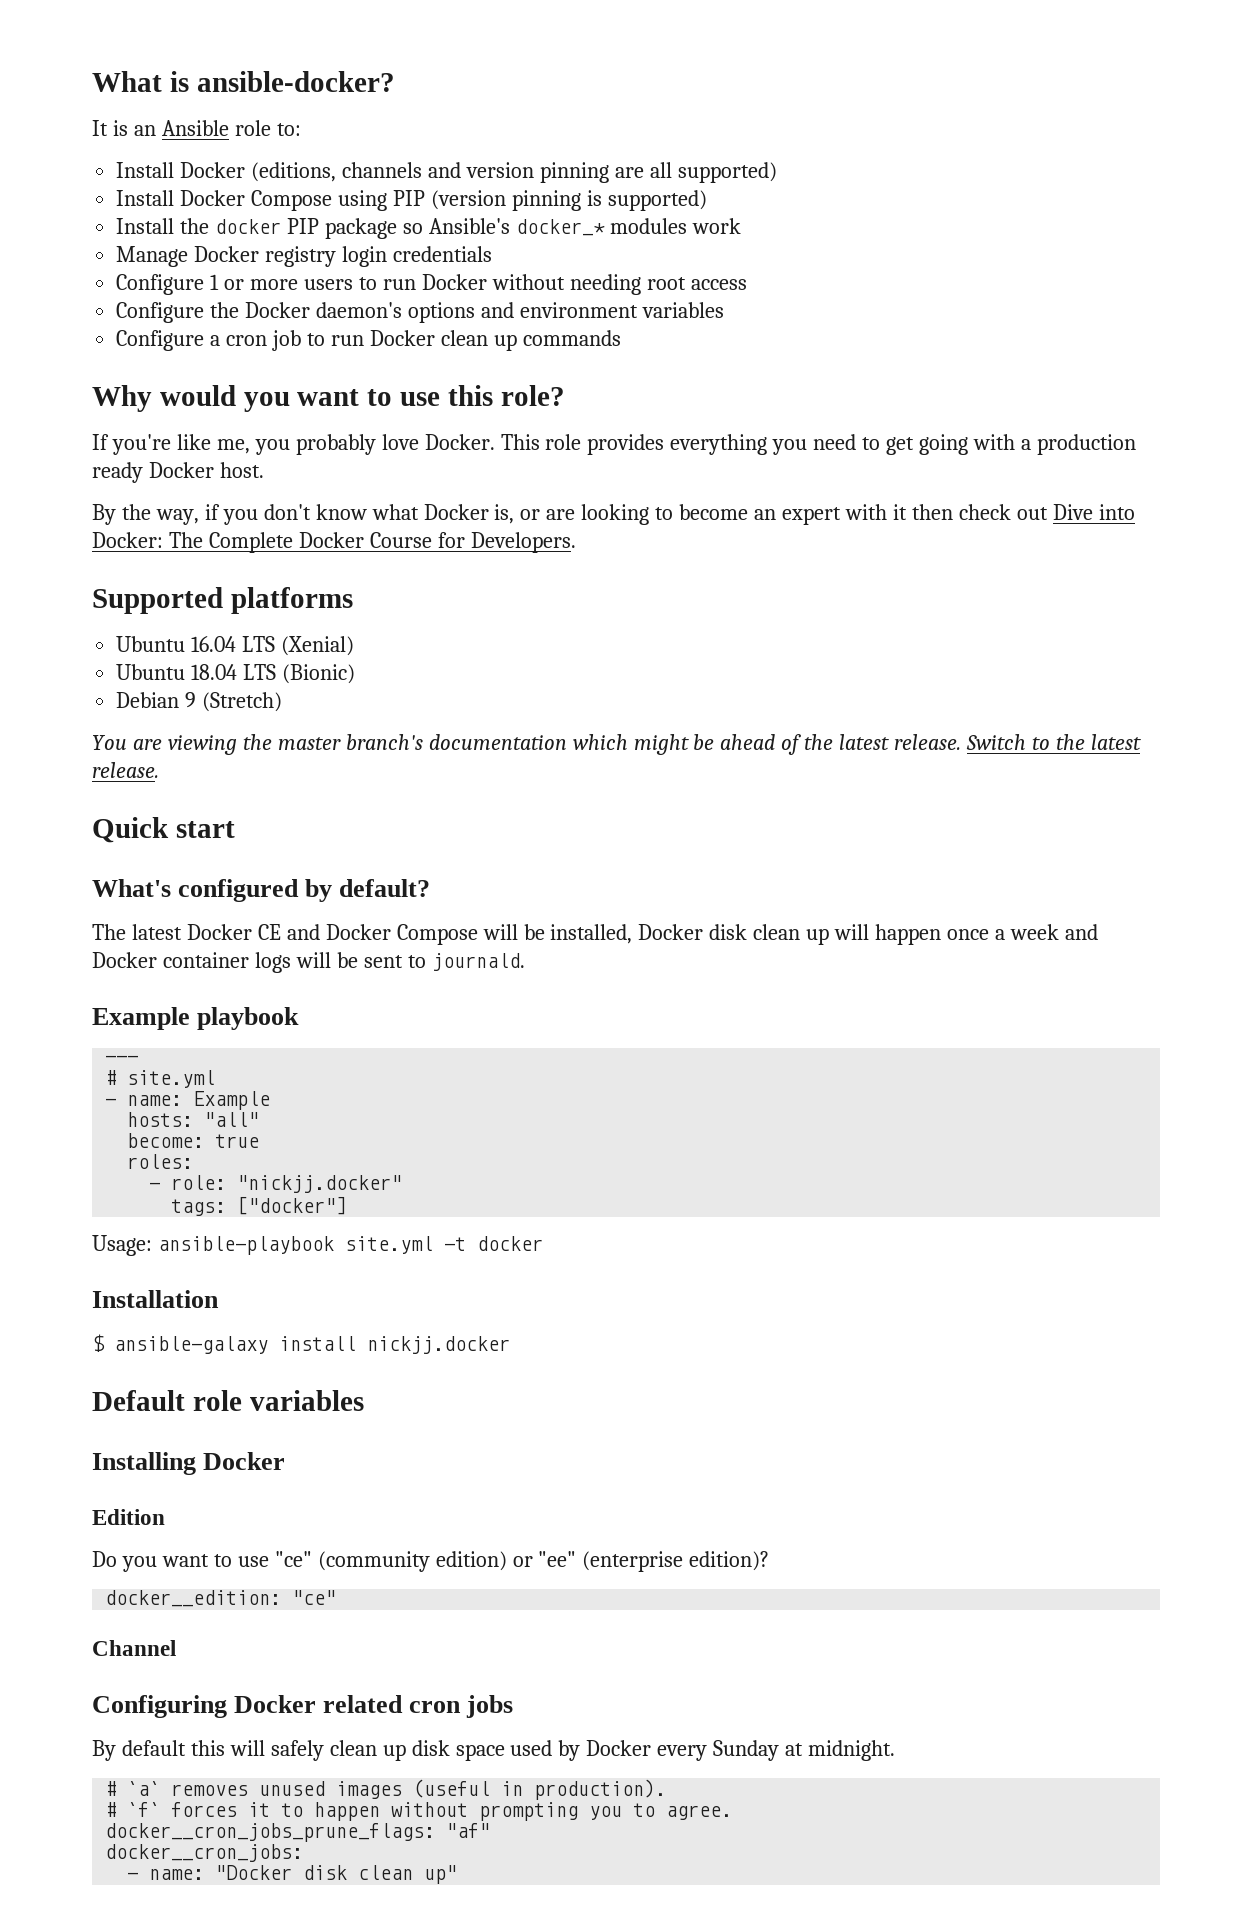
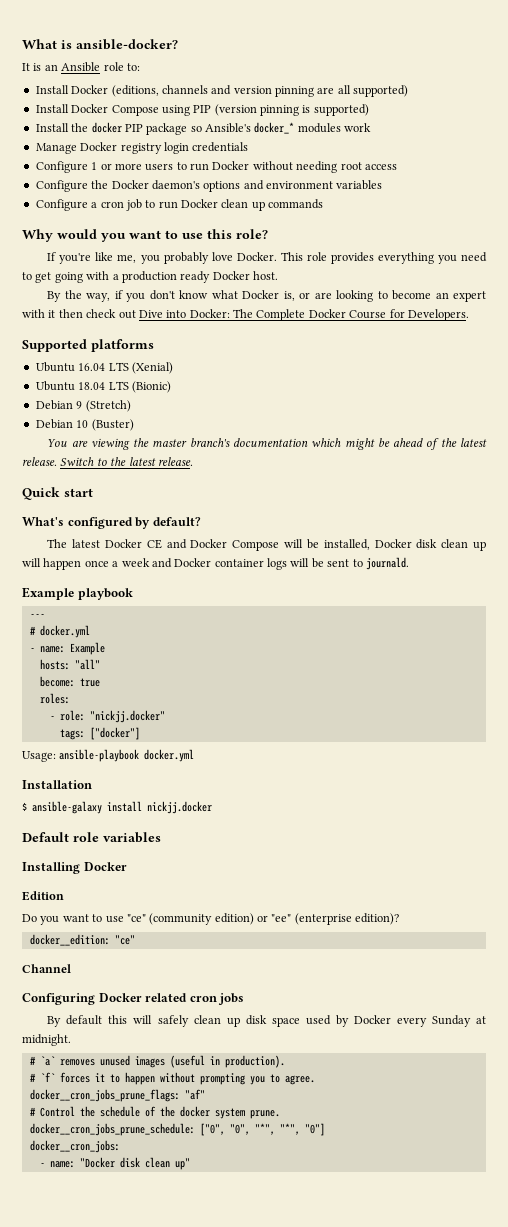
+ Debian 10 (Buster)
- # site.yml
+ # docker.yml
- Usage: ansible-playbook site.yml -t docker
+ Usage: ansible-playbook docker.yml
+ # Control the schedule of the docker system prune.
+ docker__cron_jobs_prune_schedule: ["0", "0", "*", "*", "0"]

